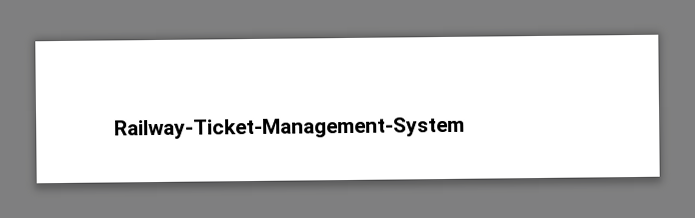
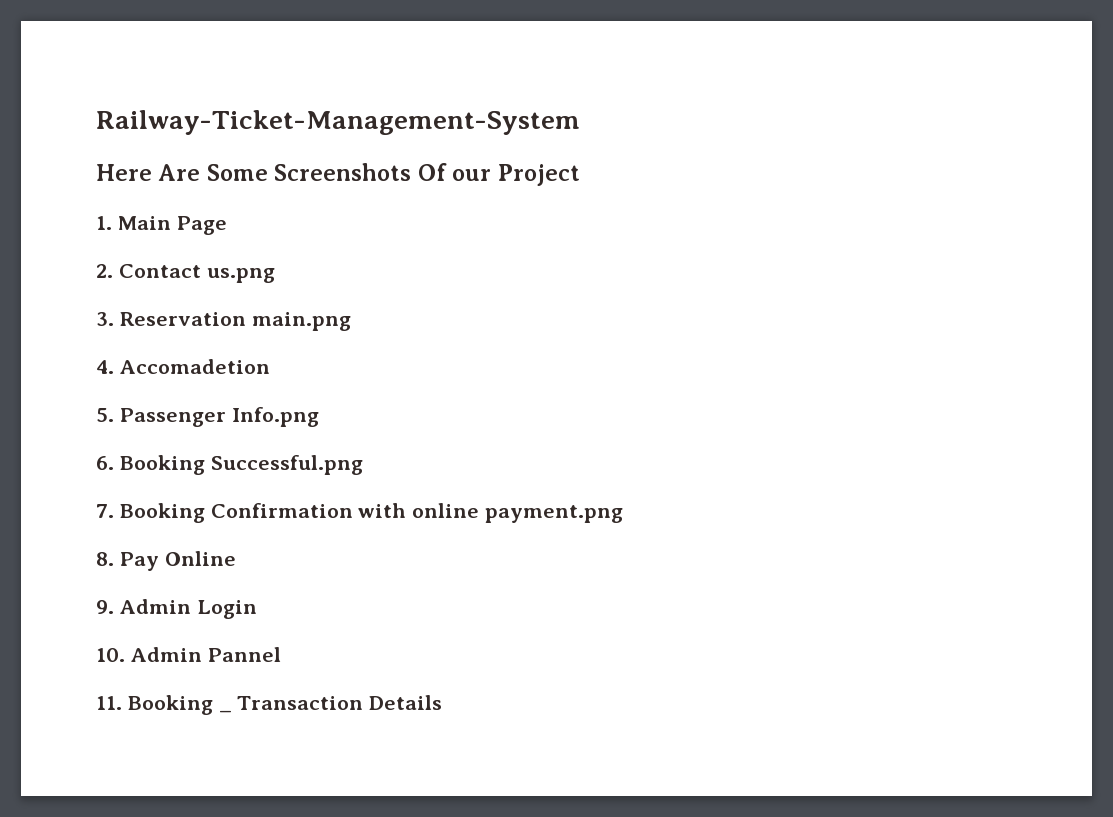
+ Here Are Some Screenshots Of our Project
+ 1. Main Page
+ 2. Contact us.png
+ 3. Reservation main.png
+ 4. Accomadetion
+ 5. Passenger Info.png
+ 6. Booking Successful.png
+ 7. Booking Confirmation with online payment.png
+ 8. Pay Online
+ 9. Admin Login
+ 10. Admin Pannel
+ 11. Booking _ Transaction Details

